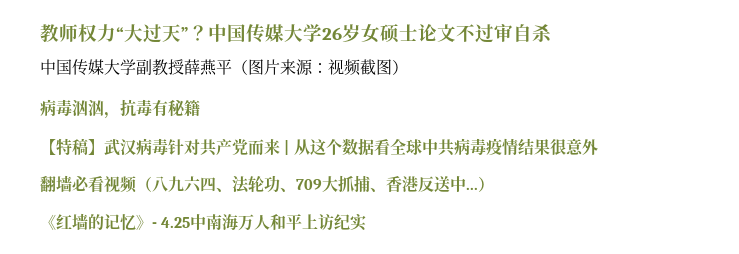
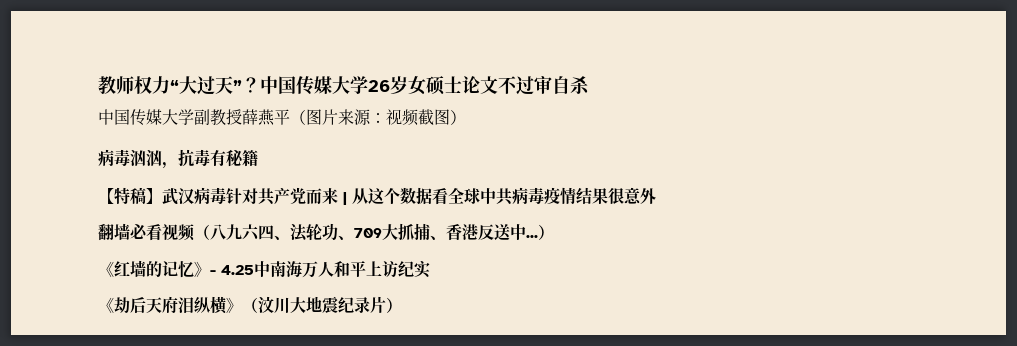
+ 《劫后天府泪纵横》（汶川大地震纪录片）

